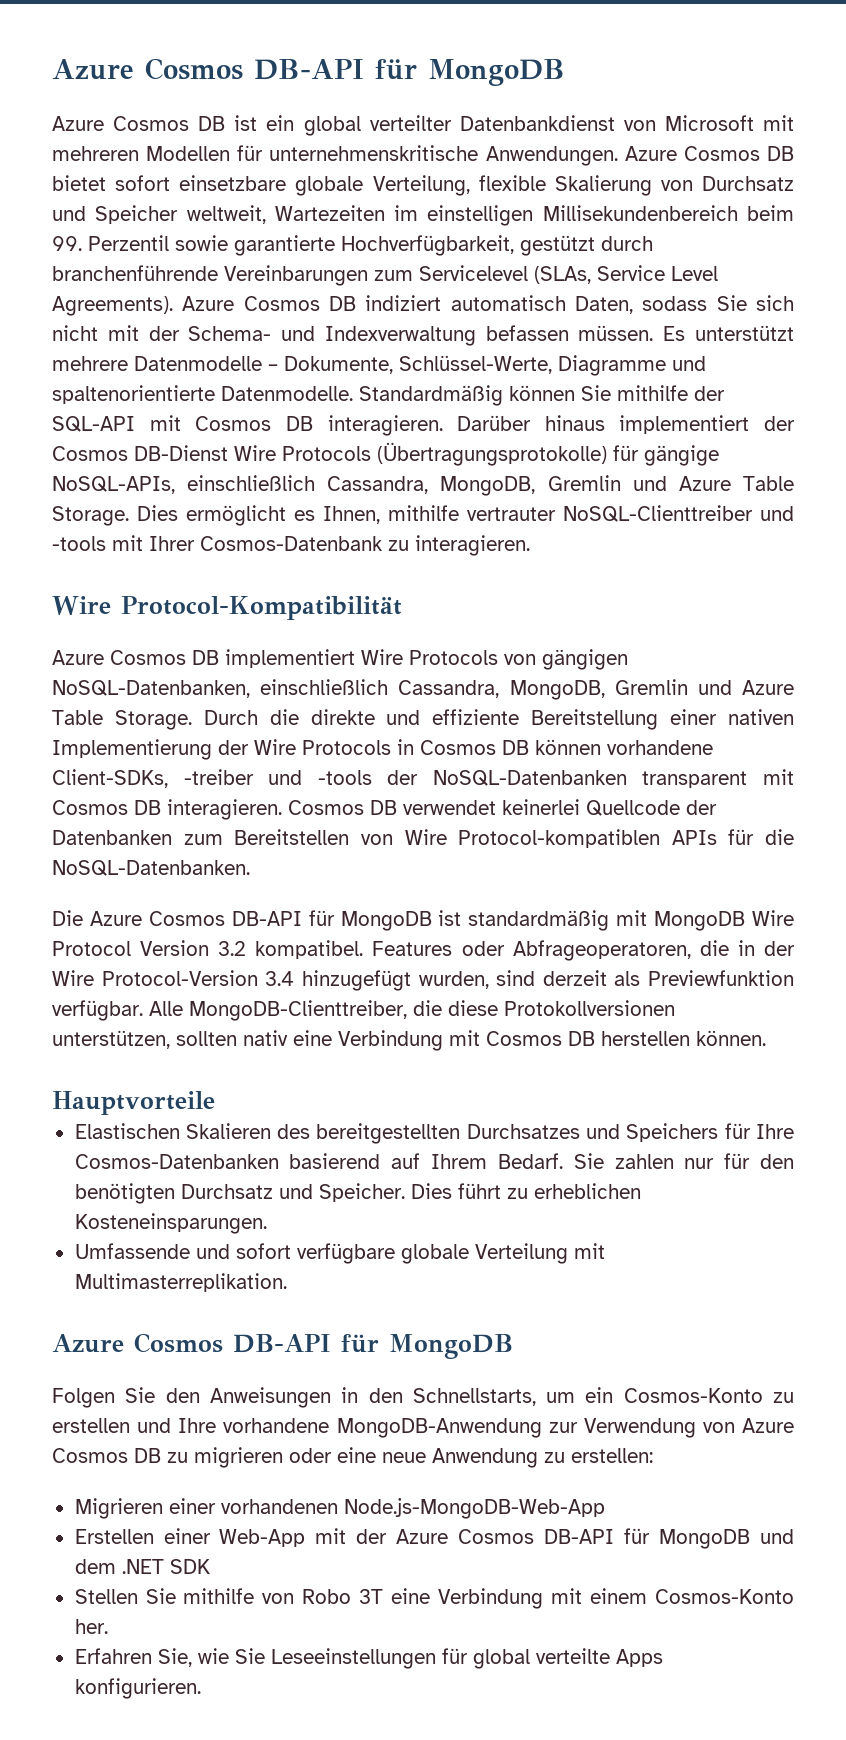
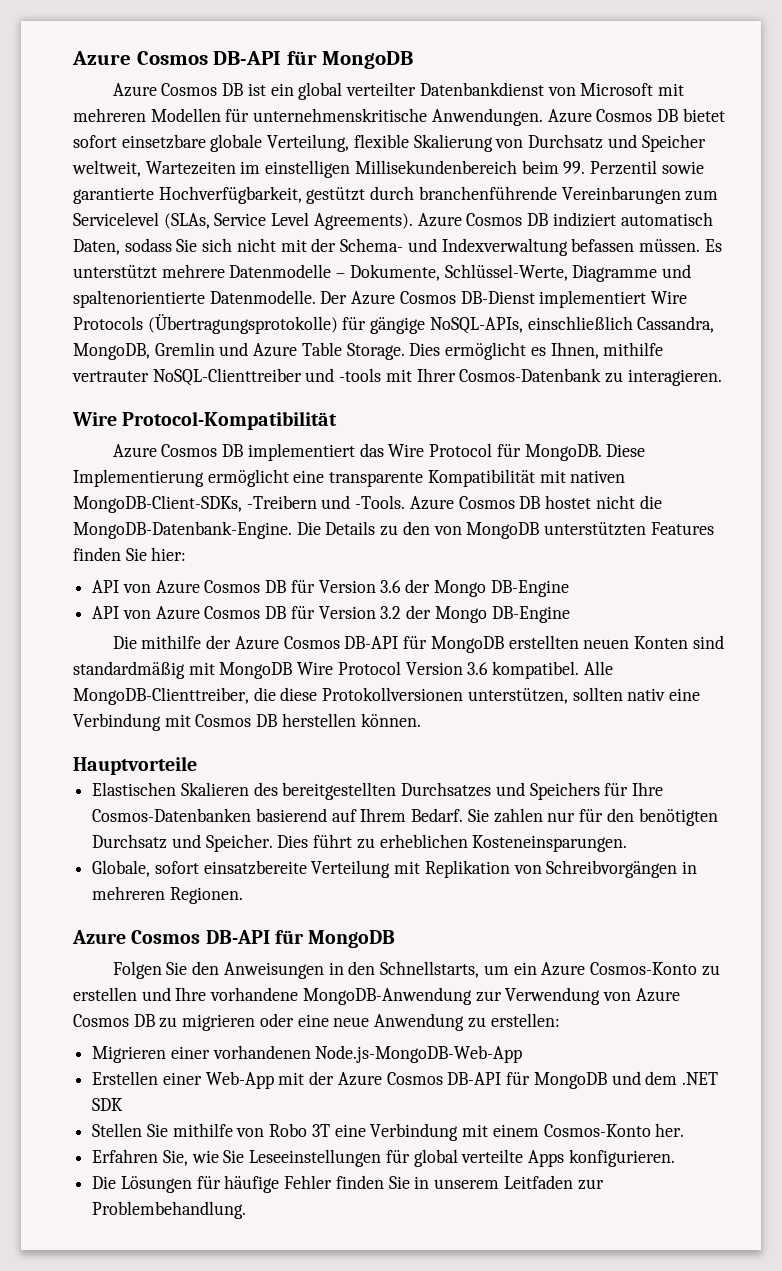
- Standardmäßig können Sie mithilfe der SQL-API mit Cosmos DB interagieren. Darüber hinaus implementiert der Cosmos DB-Dienst Wire Protocols (Übertragungsprotokolle) für gängige NoSQL-APIs, einschließlich Cassandra, MongoDB, Gremlin und Azure Table Storage.
+ Der Azure Cosmos DB-Dienst implementiert Wire Protocols (Übertragungsprotokolle) für gängige NoSQL-APIs, einschließlich Cassandra, MongoDB, Gremlin und Azure Table Storage.
- Azure Cosmos DB implementiert Wire Protocols von gängigen NoSQL-Datenbanken, einschließlich Cassandra, MongoDB, Gremlin und Azure Table Storage. Durch die direkte und effiziente Bereitstellung einer nativen Implementierung der Wire Protocols in Cosmos DB können vorhandene Client-SDKs, -treiber und -tools der NoSQL-Datenbanken transparent mit Cosmos DB interagieren. Cosmos DB verwendet keinerlei Quellcode der Datenbanken zum Bereitstellen von Wire Protocol-kompatiblen APIs für die NoSQL-Datenbanken.
- Die Azure Cosmos DB-API für MongoDB ist standardmäßig mit MongoDB Wire Protocol Version 3.2 kompatibel. Features oder Abfrageoperatoren, die in der Wire Protocol-Version 3.4 hinzugefügt wurden, sind derzeit als Previewfunktion verfügbar.
+ Azure Cosmos DB implementiert das Wire Protocol für MongoDB. Diese Implementierung ermöglicht eine transparente Kompatibilität mit nativen MongoDB-Client-SDKs, -Treibern und -Tools. Azure Cosmos DB hostet nicht die MongoDB-Datenbank-Engine. Die Details zu den von MongoDB unterstützten Features finden Sie hier:
+ API von Azure Cosmos DB für Version 3.6 der Mongo DB-Engine
+ API von Azure Cosmos DB für Version 3.2 der Mongo DB-Engine
+ Die mithilfe der Azure Cosmos DB-API für MongoDB erstellten neuen Konten sind standardmäßig mit MongoDB Wire Protocol Version 3.6 kompatibel.
- Umfassende und sofort verfügbare globale Verteilung mit Multimasterreplikation.
+ Globale, sofort einsatzbereite Verteilung mit Replikation von Schreibvorgängen in mehreren Regionen.
- Folgen Sie den Anweisungen in den Schnellstarts, um ein Cosmos-Konto zu erstellen und Ihre vorhandene MongoDB-Anwendung zur Verwendung von Azure Cosmos DB zu migrieren oder eine neue Anwendung zu erstellen:
+ Folgen Sie den Anweisungen in den Schnellstarts, um ein Azure Cosmos-Konto zu erstellen und Ihre vorhandene MongoDB-Anwendung zur Verwendung von Azure Cosmos DB zu migrieren oder eine neue Anwendung zu erstellen:
+ Die Lösungen für häufige Fehler finden Sie in unserem Leitfaden zur Problembehandlung.

